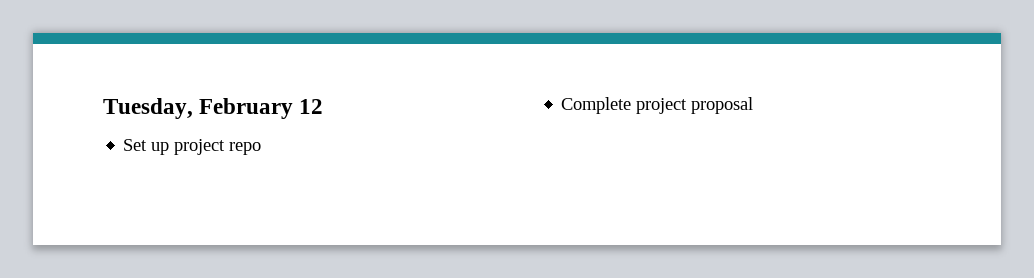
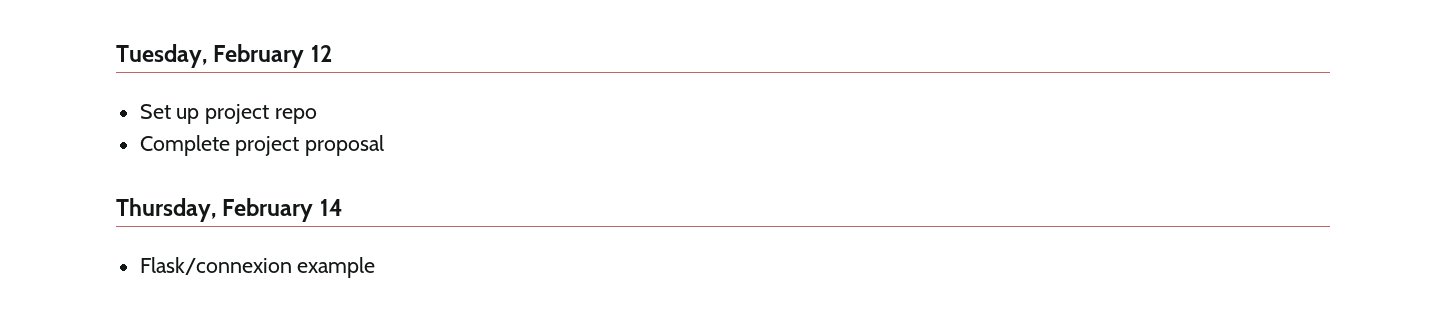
+ Thursday, February 14
+ Flask/connexion example

